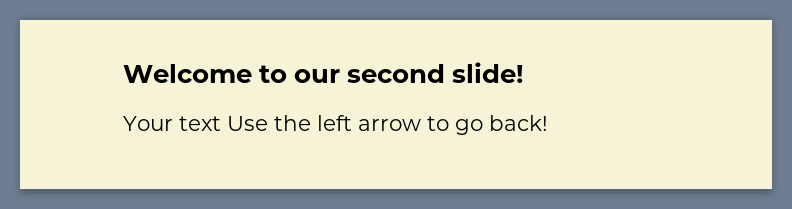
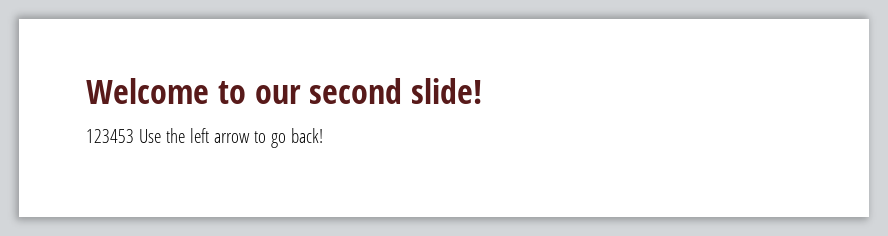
- Your text Use the left arrow to go back!
+ 123453 Use the left arrow to go back!

